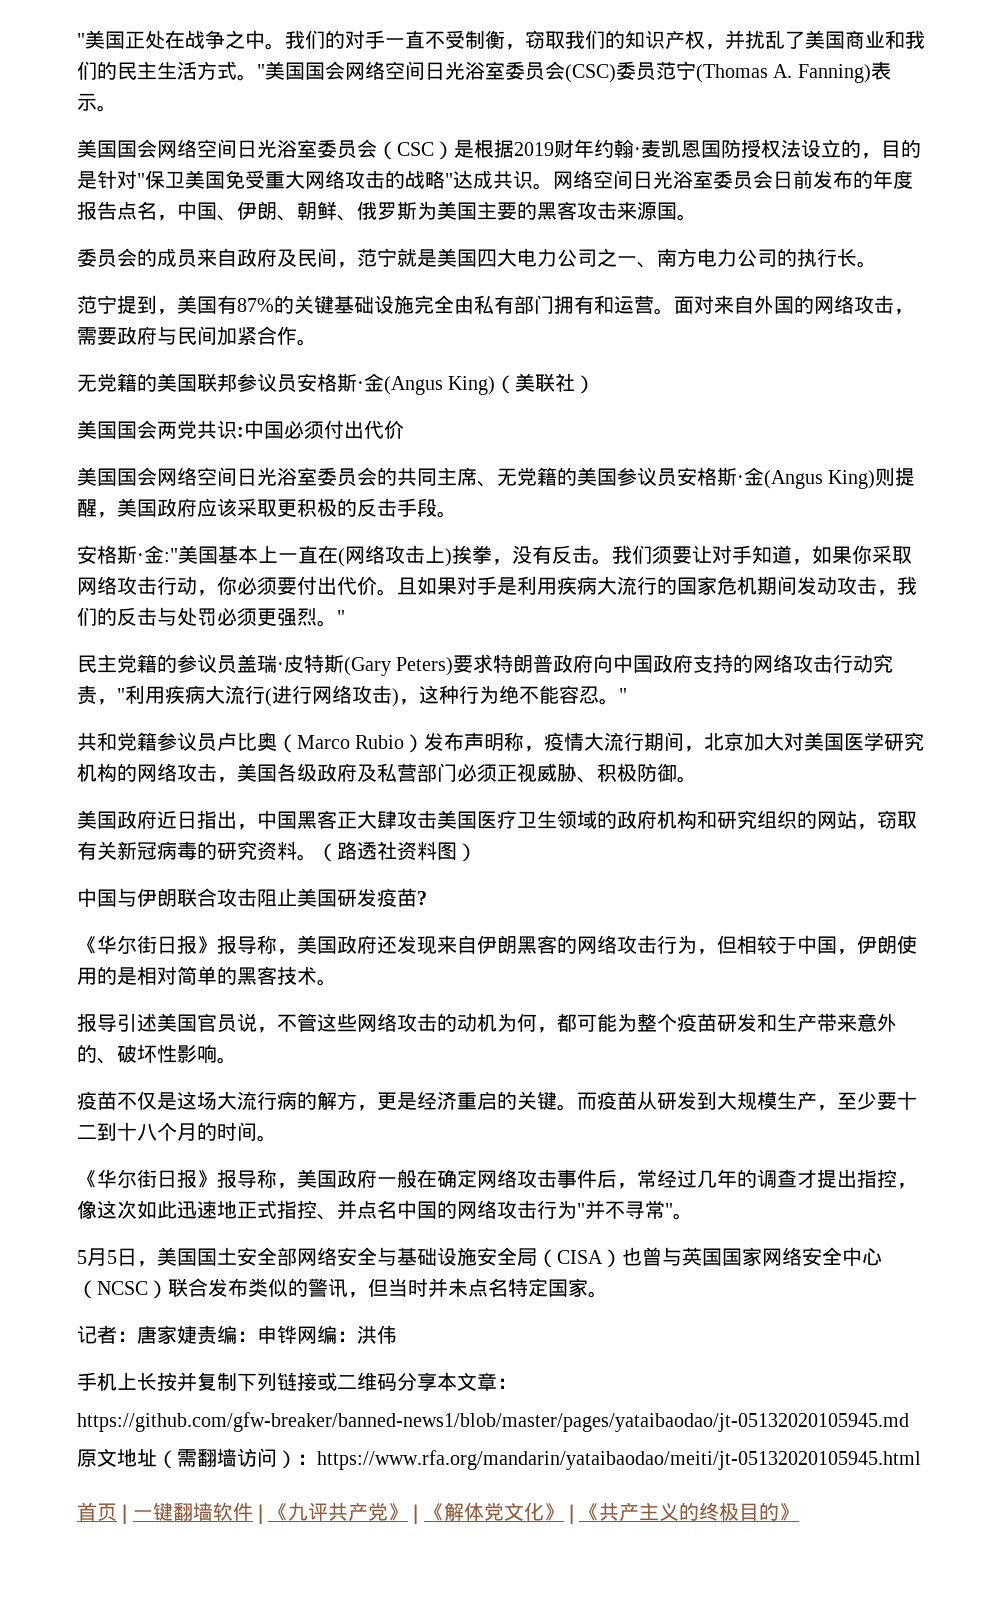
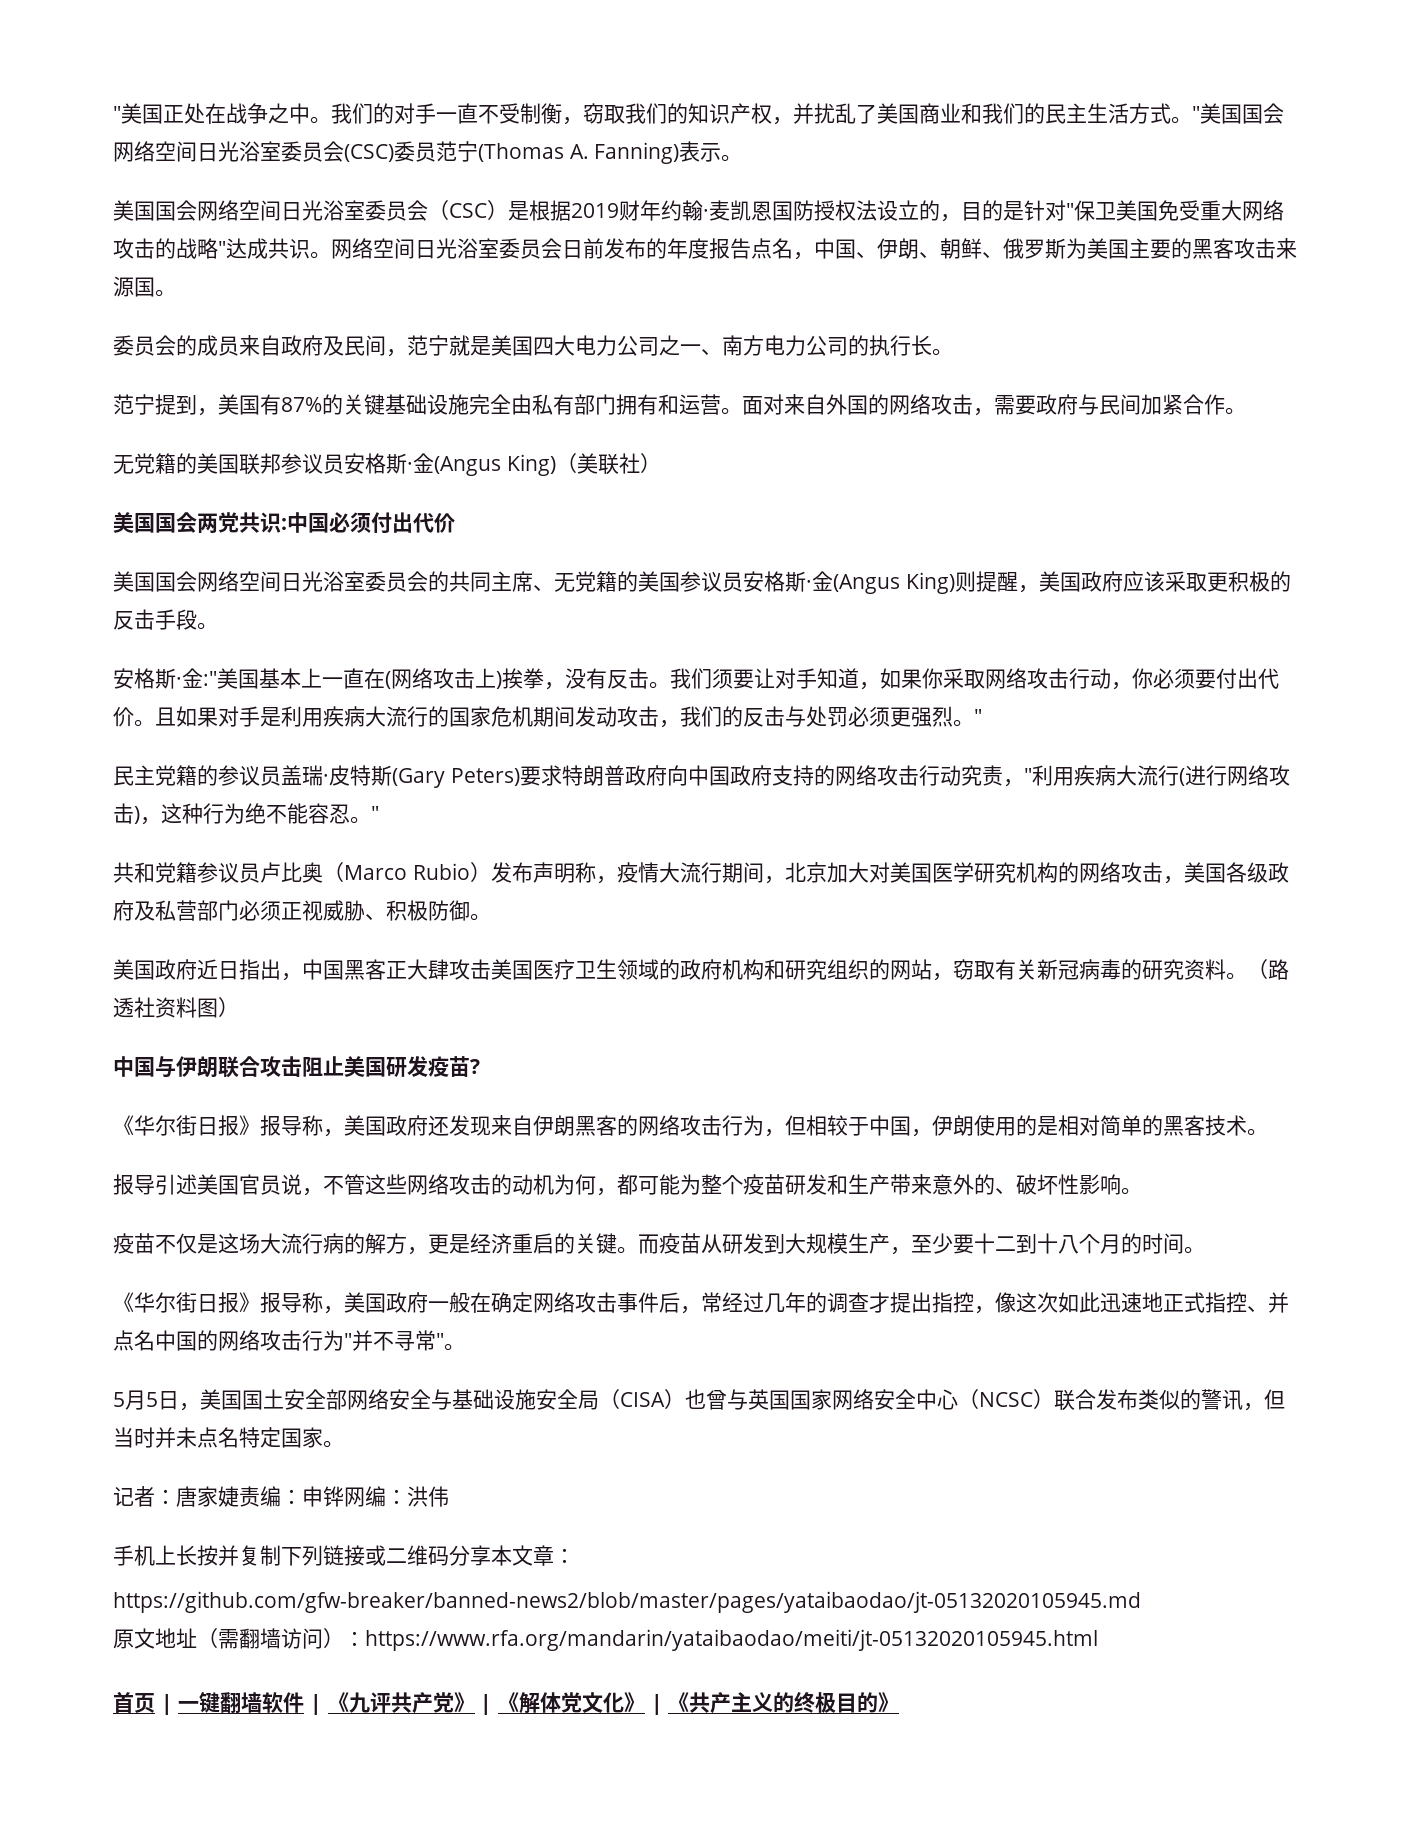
- https://github.com/gfw-breaker/banned-news1/blob/master/pages/yataibaodao/jt-05132020105945.md
+ https://github.com/gfw-breaker/banned-news2/blob/master/pages/yataibaodao/jt-05132020105945.md

